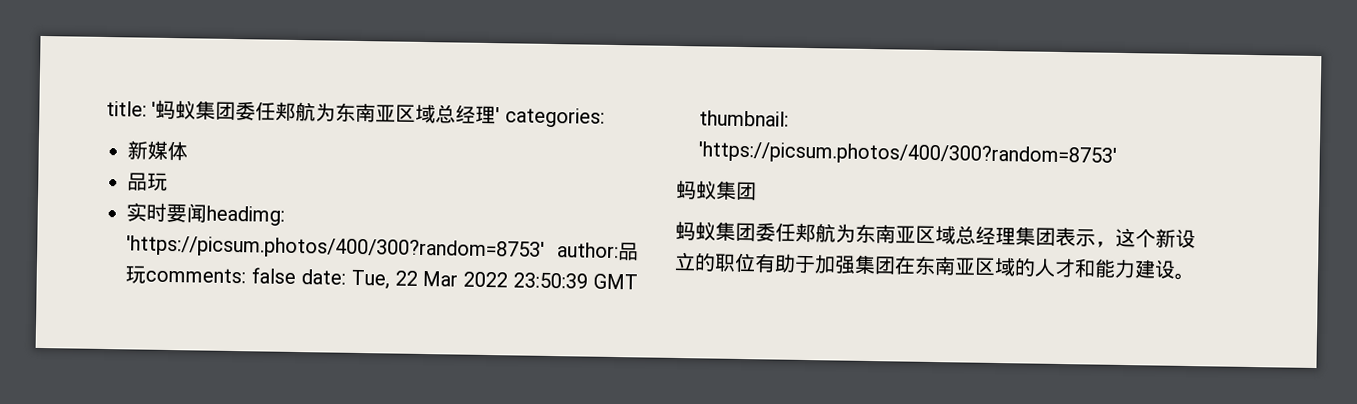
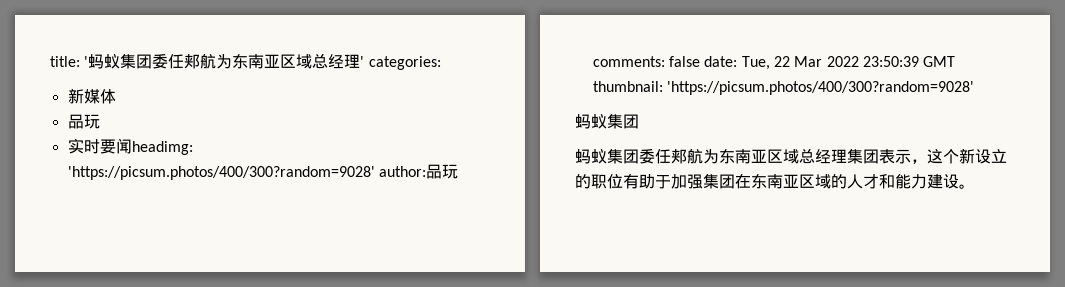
- 实时要闻headimg: 'https://picsum.photos/400/300?random=8753' author:品玩comments: false date: Tue, 22 Mar 2022 23:50:39 GMT thumbnail: 'https://picsum.photos/400/300?random=8753'
+ 实时要闻headimg: 'https://picsum.photos/400/300?random=9028' author:品玩comments: false date: Tue, 22 Mar 2022 23:50:39 GMT thumbnail: 'https://picsum.photos/400/300?random=9028'

